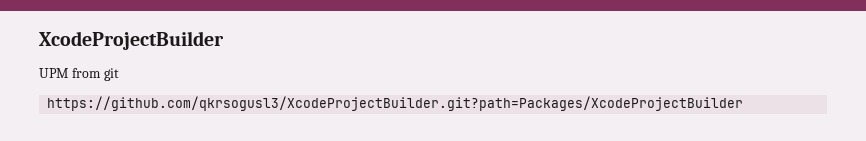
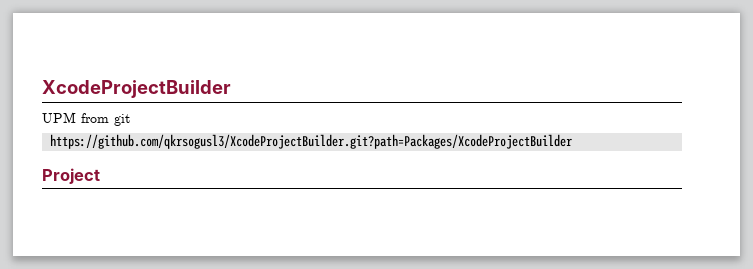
+ Project

